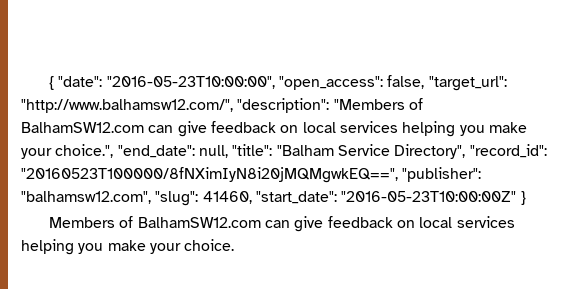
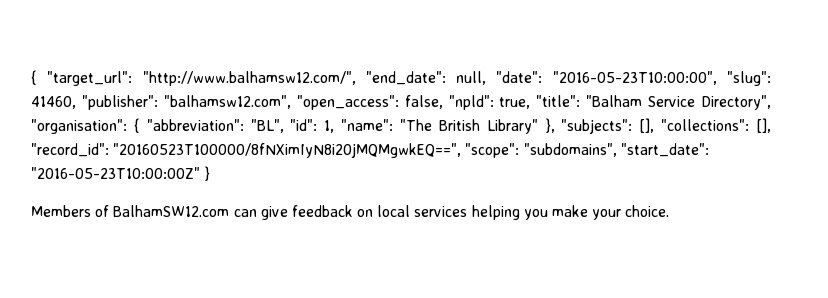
- { "date": "2016-05-23T10:00:00", "open_access": false, "target_url": "http://www.balhamsw12.com/", "description": "Members of BalhamSW12.com can give feedback on local services helping you make your choice.", "end_date": null, "title": "Balham Service Directory", "record_id": "20160523T100000/8fNXimIyN8i20jMQMgwkEQ==", "publisher": "balhamsw12.com", "slug": 41460, "start_date": "2016-05-23T10:00:00Z" }
+ { "target_url": "http://www.balhamsw12.com/", "end_date": null, "date": "2016-05-23T10:00:00", "slug": 41460, "publisher": "balhamsw12.com", "open_access": false, "npld": true, "title": "Balham Service Directory", "organisation": { "abbreviation": "BL", "id": 1, "name": "The British Library" }, "subjects": [], "collections": [], "record_id": "20160523T100000/8fNXimIyN8i20jMQMgwkEQ==", "scope": "subdomains", "start_date": "2016-05-23T10:00:00Z" }

